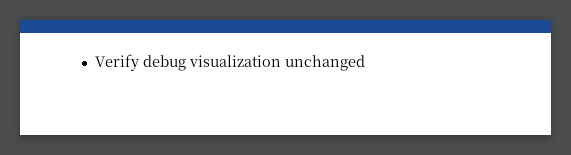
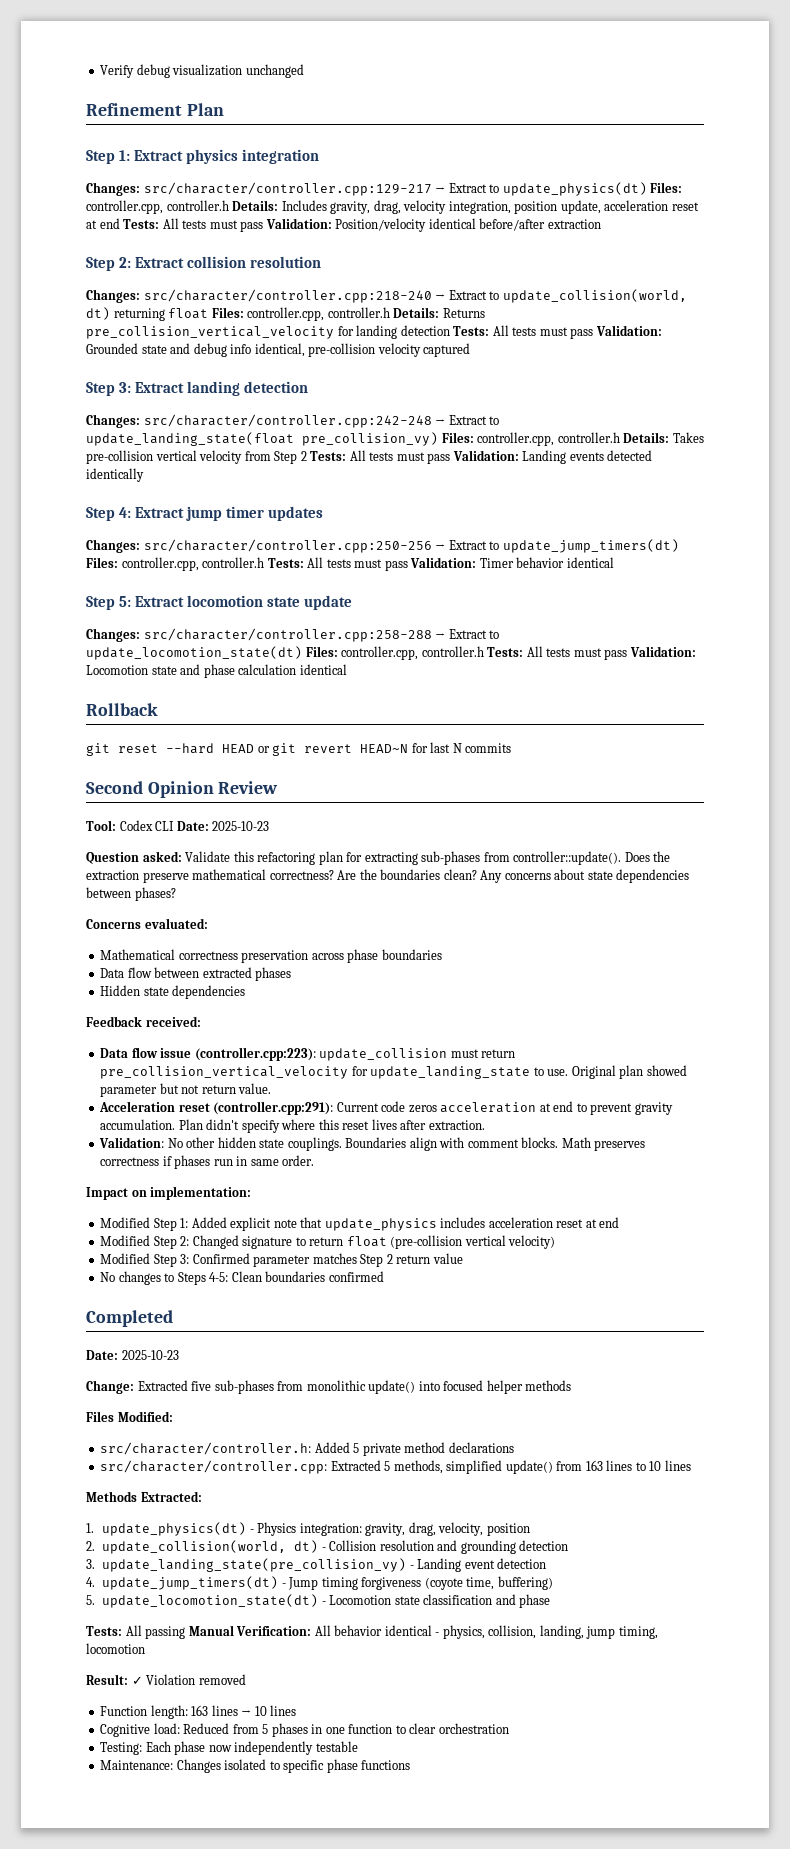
+ Refinement Plan
+ Step 1: Extract physics integration
+ Changes: src/character/controller.cpp:129-217 → Extract to update_physics(dt) Files: controller.cpp, controller.h Details: Includes gravity, drag, velocity integration, position update, acceleration reset at end Tests: All tests must pass Validation: Position/velocity identical before/after extraction
+ Step 2: Extract collision resolution
+ Changes: src/character/controller.cpp:218-240 → Extract to update_collision(world, dt) returning float Files: controller.cpp, controller.h Details: Returns pre_collision_vertical_velocity for landing detection Tests: All tests must pass Validation: Grounded state and debug info identical, pre-collision velocity captured
+ Step 3: Extract landing detection
+ Changes: src/character/controller.cpp:242-248 → Extract to update_landing_state(float pre_collision_vy) Files: controller.cpp, controller.h Details: Takes pre-collision vertical velocity from Step 2 Tests: All tests must pass Validation: Landing events detected identically
+ Step 4: Extract jump timer updates
+ Changes: src/character/controller.cpp:250-256 → Extract to update_jump_timers(dt) Files: controller.cpp, controller.h Tests: All tests must pass Validation: Timer behavior identical
+ Step 5: Extract locomotion state update
+ Changes: src/character/controller.cpp:258-288 → Extract to update_locomotion_state(dt) Files: controller.cpp, controller.h Tests: All tests must pass Validation: Locomotion state and phase calculation identical
+ Rollback
+ git reset --hard HEAD or git revert HEAD~N for last N commits
+ Second Opinion Review
+ Tool: Codex CLI Date: 2025-10-23
+ Question asked: Validate this refactoring plan for extracting sub-phases from controller::update(). Does the extraction preserve mathematical correctness? Are the boundaries clean? Any concerns about state dependencies between phases?
+ Concerns evaluated:
+ Mathematical correctness preservation across phase boundaries
+ Data flow between extracted phases
+ Hidden state dependencies
+ Feedback received:
+ Data flow issue (controller.cpp:223): update_collision must return pre_collision_vertical_velocity for update_landing_state to use. Original plan showed parameter but not return value.
+ Acceleration reset (controller.cpp:291): Current code zeros acceleration at end to prevent gravity accumulation. Plan didn't specify where this reset lives after extraction.
+ Validation: No other hidden state couplings. Boundaries align with comment blocks. Math preserves correctness if phases run in same order.
+ Impact on implementation:
+ Modified Step 1: Added explicit note that update_physics includes acceleration reset at end
+ Modified Step 2: Changed signature to return float (pre-collision vertical velocity)
+ Modified Step 3: Confirmed parameter matches Step 2 return value
+ No changes to Steps 4-5: Clean boundaries confirmed
+ Completed
+ Date: 2025-10-23
+ Change: Extracted five sub-phases from monolithic update() into focused helper methods
+ Files Modified:
+ src/character/controller.h: Added 5 private method declarations
+ src/character/controller.cpp: Extracted 5 methods, simplified update() from 163 lines to 10 lines
+ Methods Extracted:
+ 1. update_physics(dt) - Physics integration: gravity, drag, velocity, position
+ 2. update_collision(world, dt) - Collision resolution and grounding detection
+ 3. update_landing_state(pre_collision_vy) - Landing event detection
+ 4. update_jump_timers(dt) - Jump timing forgiveness (coyote time, buffering)
+ 5. update_locomotion_state(dt) - Locomotion state classification and phase
+ Tests: All passing Manual Verification: All behavior identical - physics, collision, landing, jump timing, locomotion
+ Result: ✓ Violation removed
+ Function length: 163 lines → 10 lines
+ Cognitive load: Reduced from 5 phases in one function to clear orchestration
+ Testing: Each phase now independently testable
+ Maintenance: Changes isolated to specific phase functions

